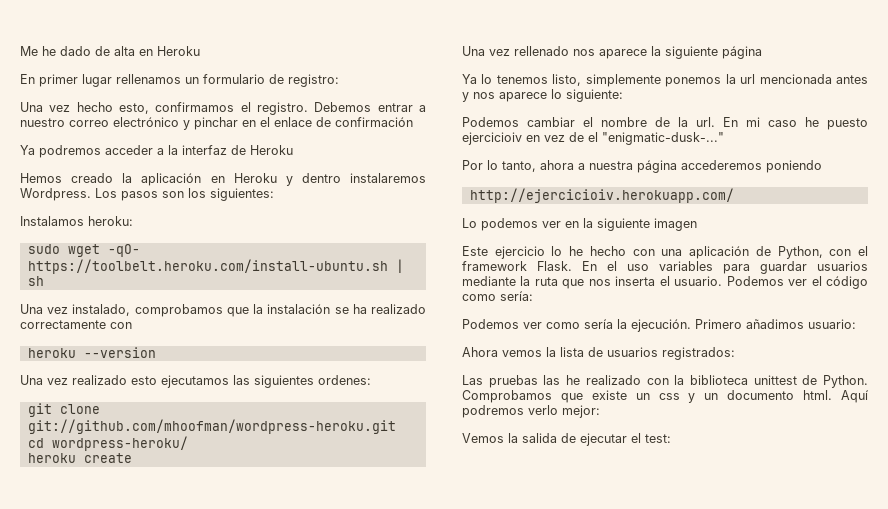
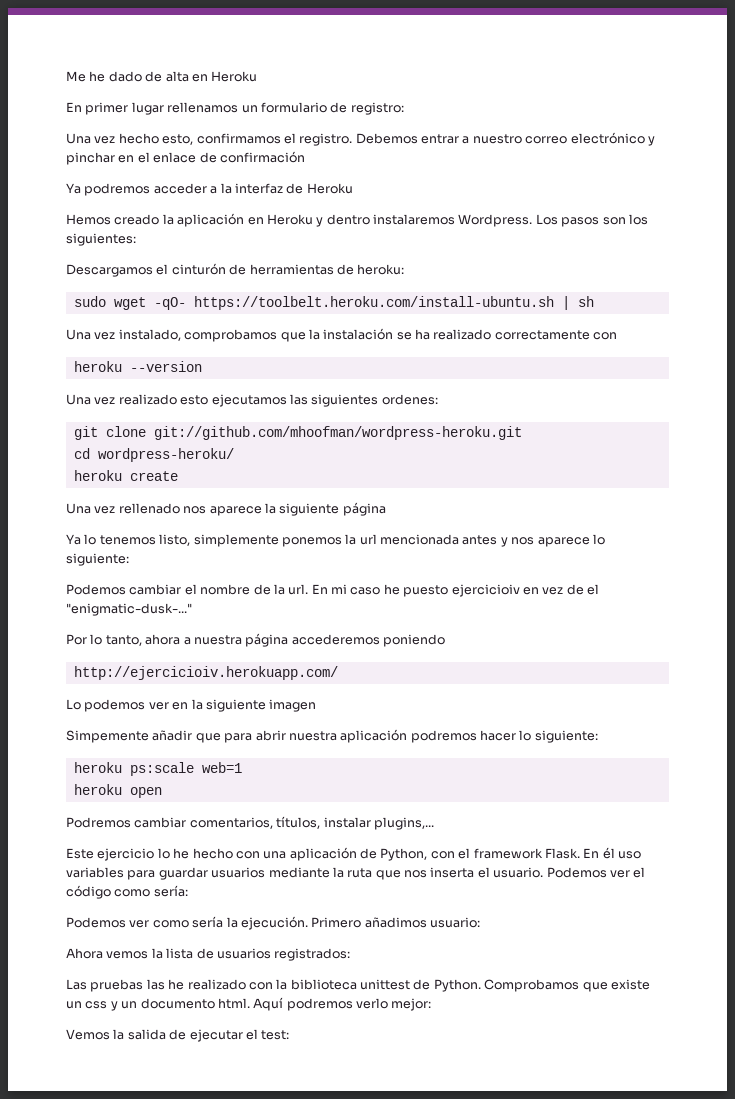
- Instalamos heroku:
+ Descargamos el cinturón de herramientas de heroku:
+ Simpemente añadir que para abrir nuestra aplicación podremos hacer lo siguiente:
+ heroku ps:scale web=1
+ heroku open
+ Podremos cambiar comentarios, títulos, instalar plugins,...
- En el uso variables para guardar usuarios mediante la ruta que nos inserta el usuario.
+ En él uso variables para guardar usuarios mediante la ruta que nos inserta el usuario.

